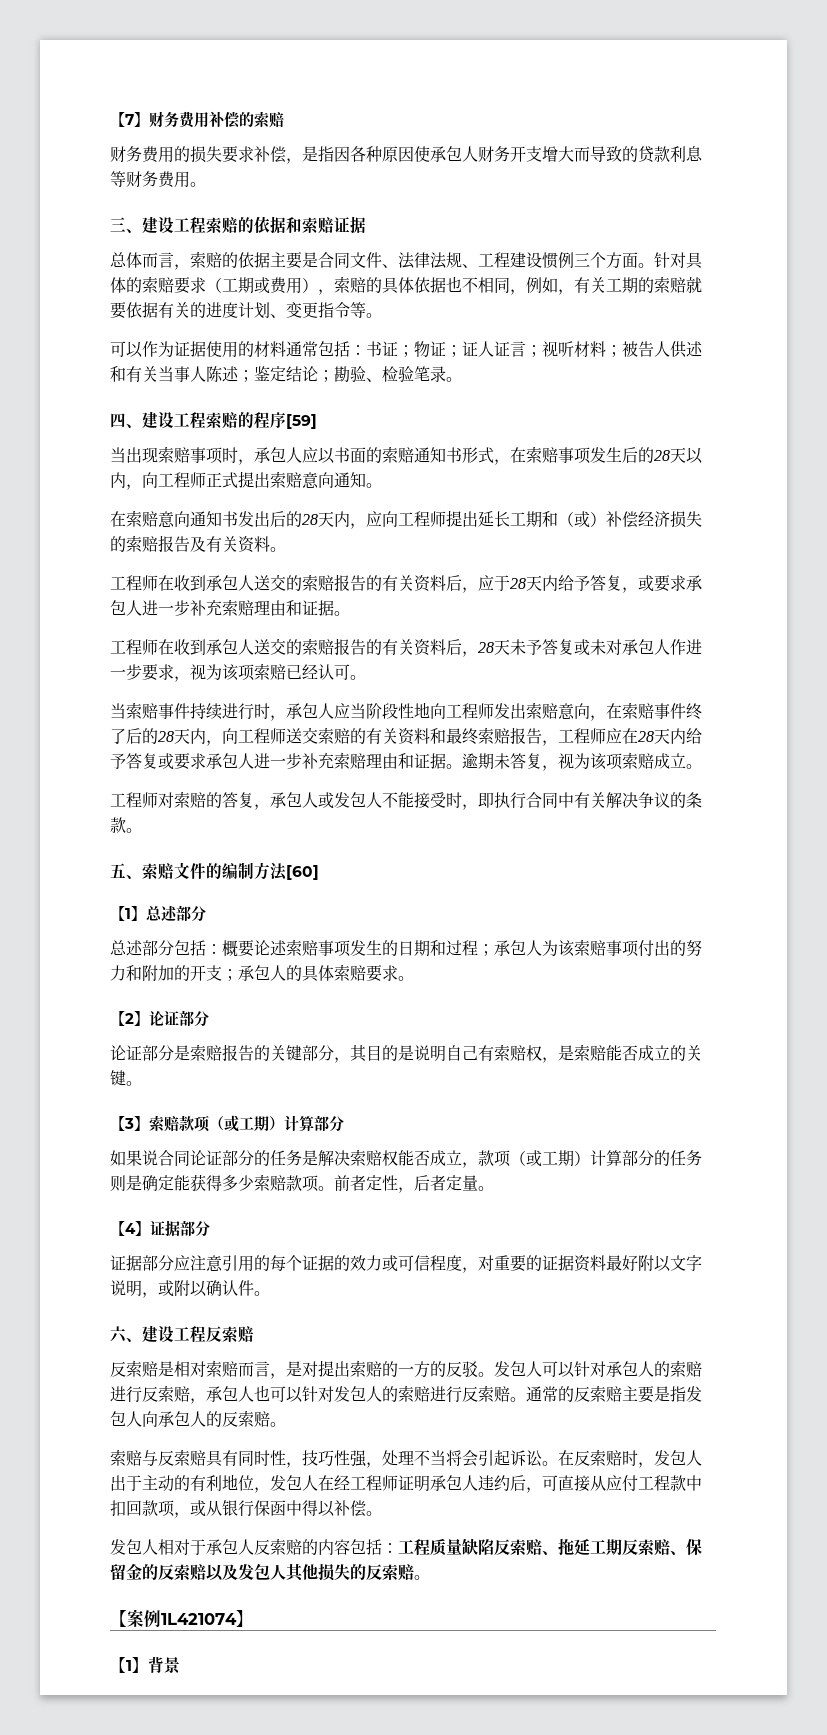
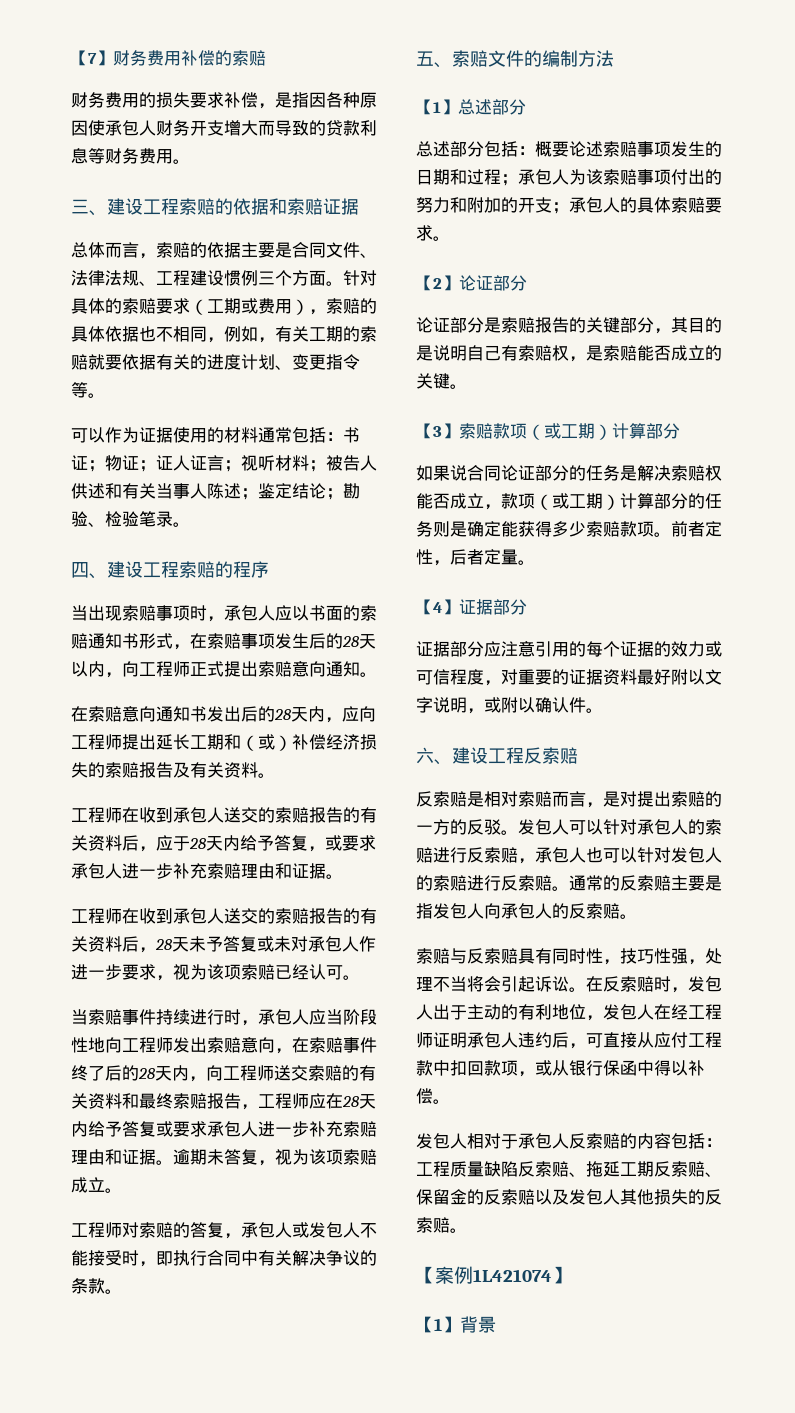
- 四、建设工程索赔的程序[59]
+ 四、建设工程索赔的程序
- 五、索赔文件的编制方法[60]
+ 五、索赔文件的编制方法

